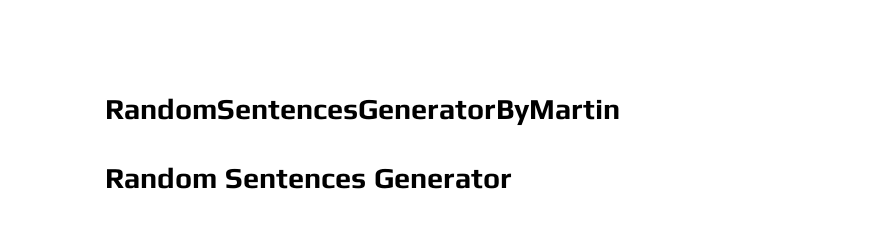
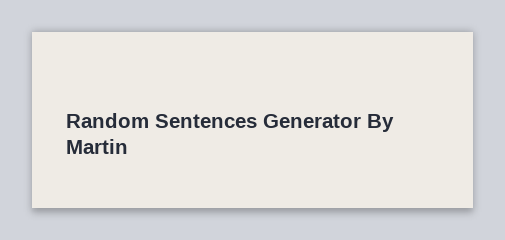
- RandomSentencesGeneratorByMartin
- Random Sentences Generator
+ Random Sentences Generator By Martin

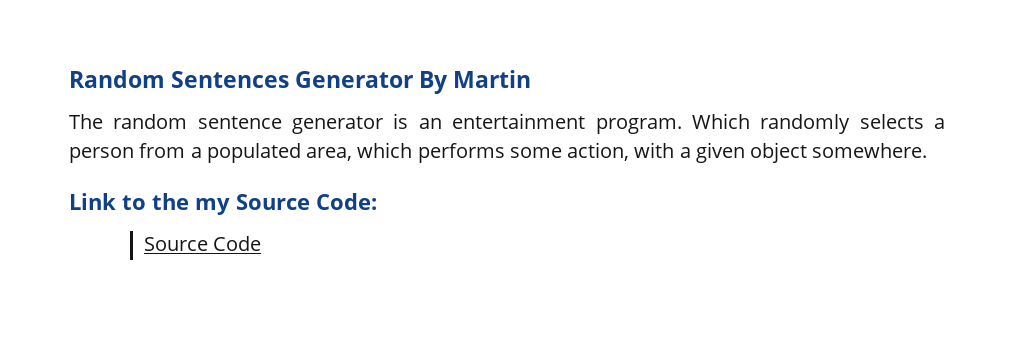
+ The random sentence generator is an entertainment program. Which randomly selects a person from a populated area, which performs some action, with a given object somewhere.
+ Link to the my Source Code:
+ Source Code

